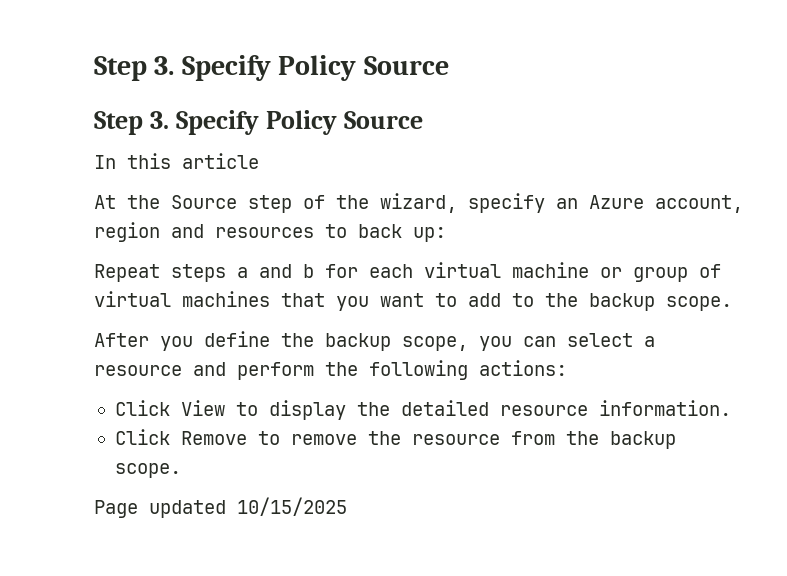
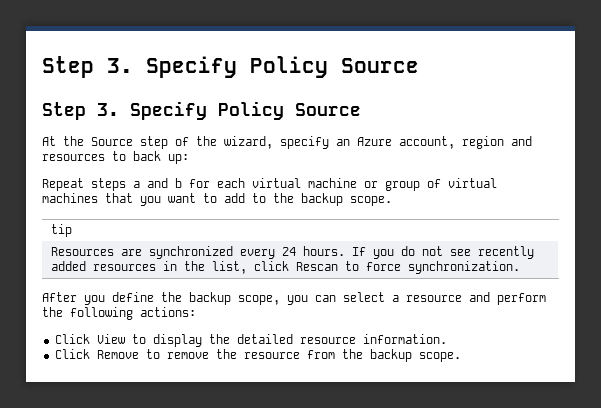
- In this article
+ tip
+ Resources are synchronized every 24 hours. If you do not see recently added resources in the list, click Rescan to force synchronization.
- Page updated 10/15/2025

